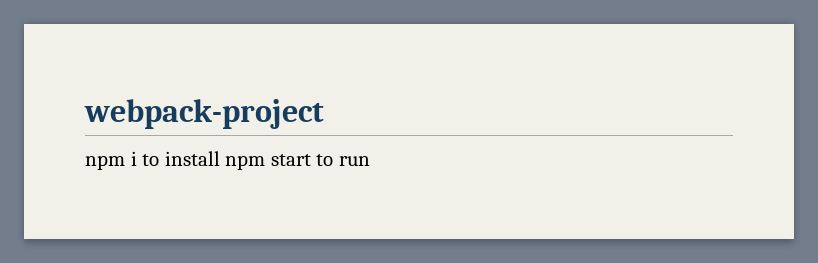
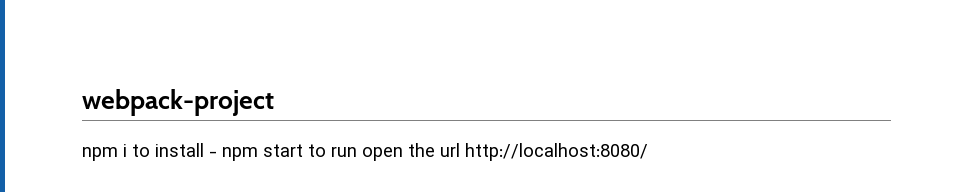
- npm i to install npm start to run
+ npm i to install - npm start to run open the url http://localhost:8080/

